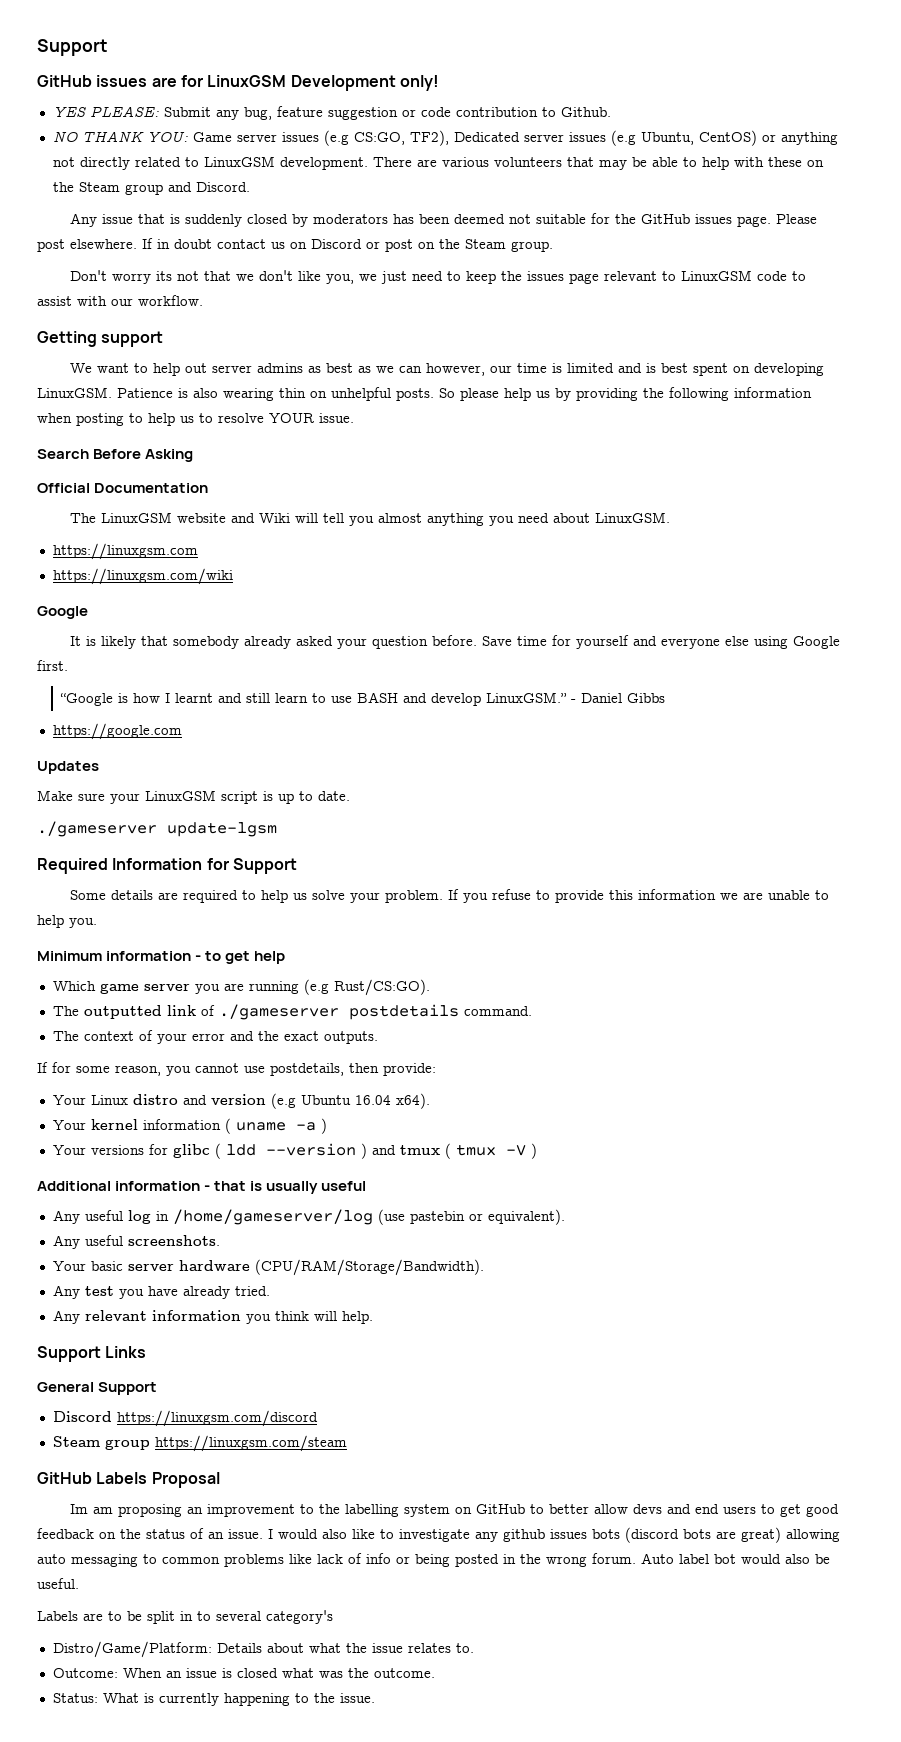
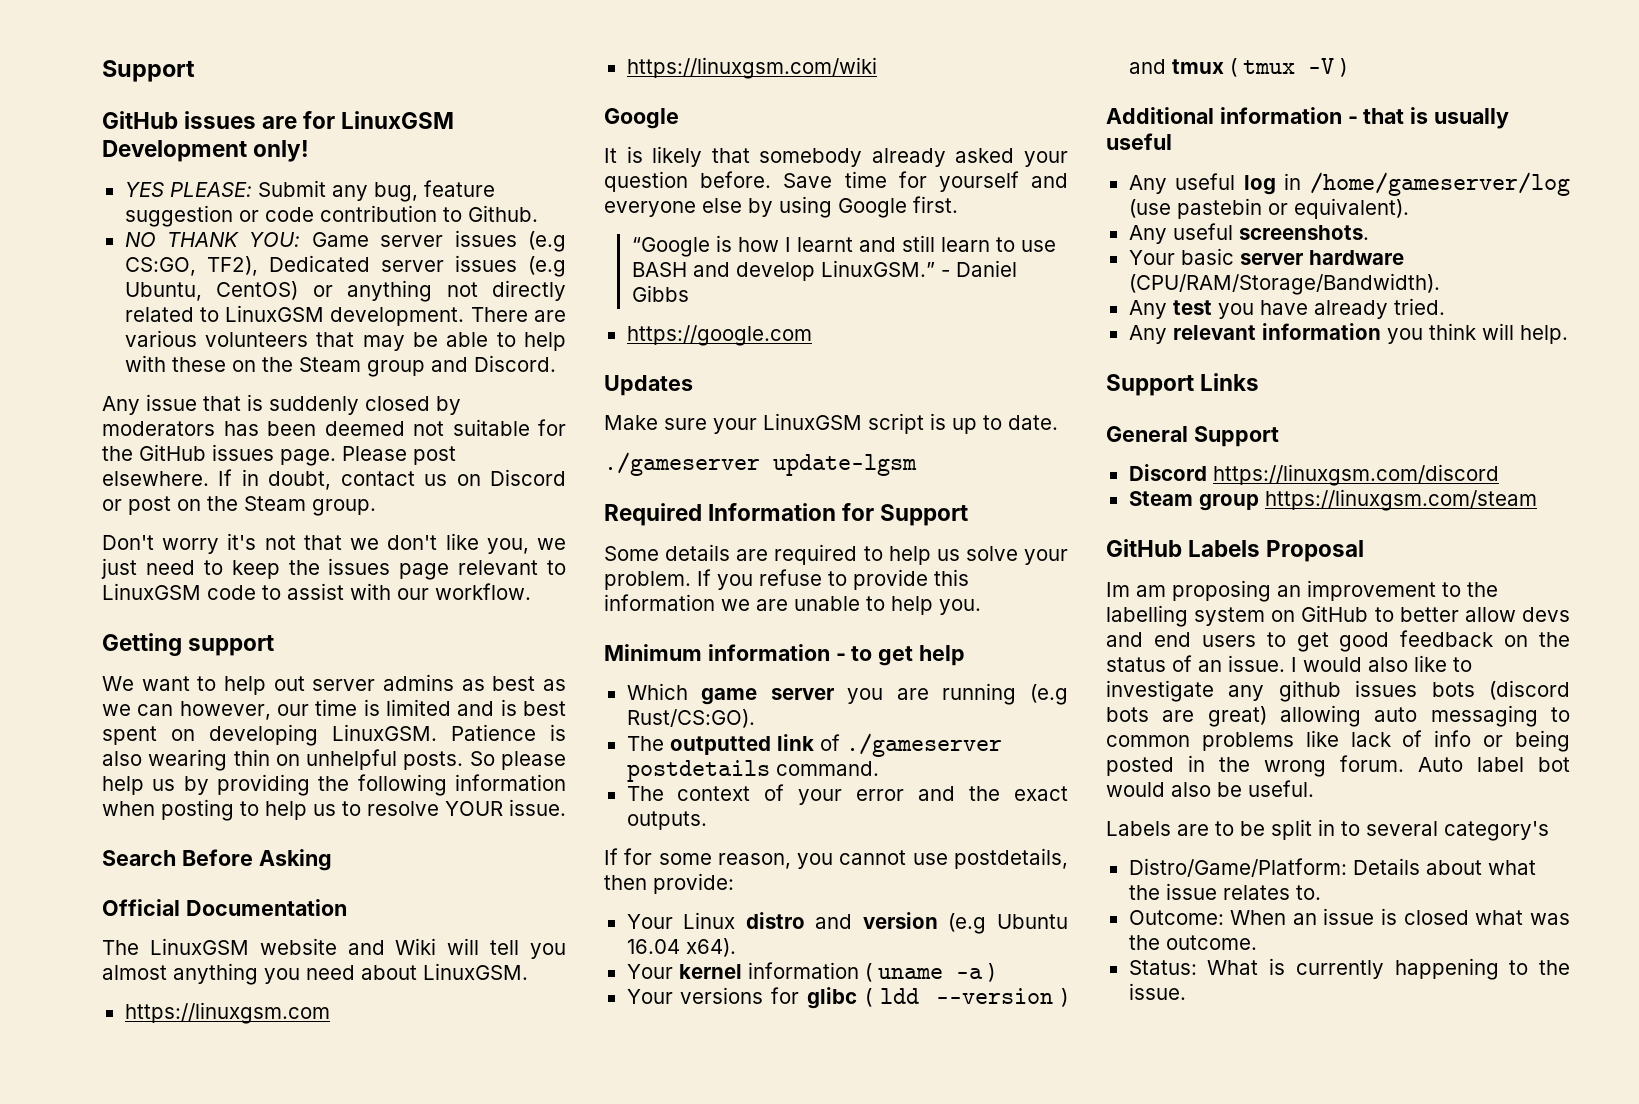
- If in doubt contact us on Discord or post on the Steam group.
+ If in doubt, contact us on Discord or post on the Steam group.
- Don't worry its not that we don't like you, we just need to keep the issues page relevant to LinuxGSM code to assist with our workflow.
+ Don't worry it's not that we don't like you, we just need to keep the issues page relevant to LinuxGSM code to assist with our workflow.
- Save time for yourself and everyone else using Google first.
+ Save time for yourself and everyone else by using Google first.

